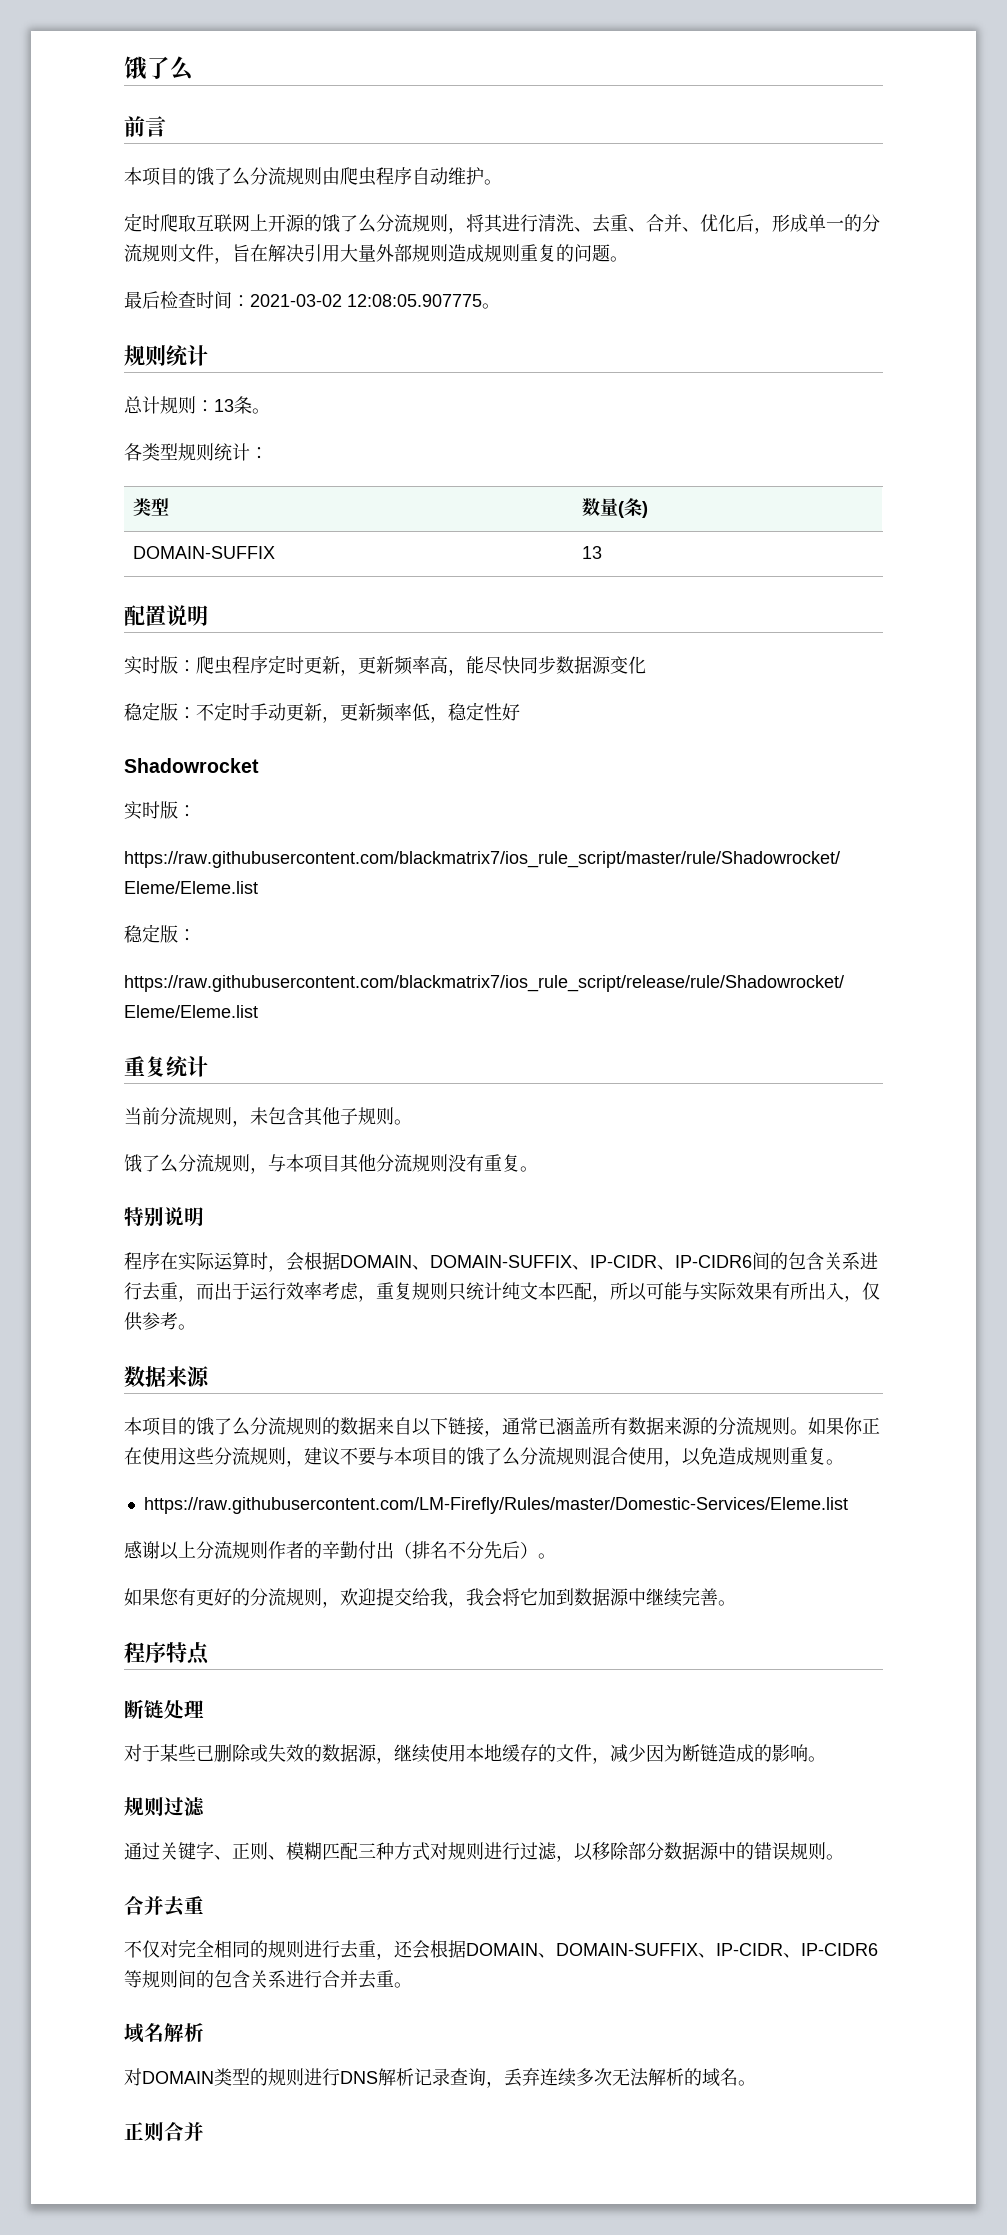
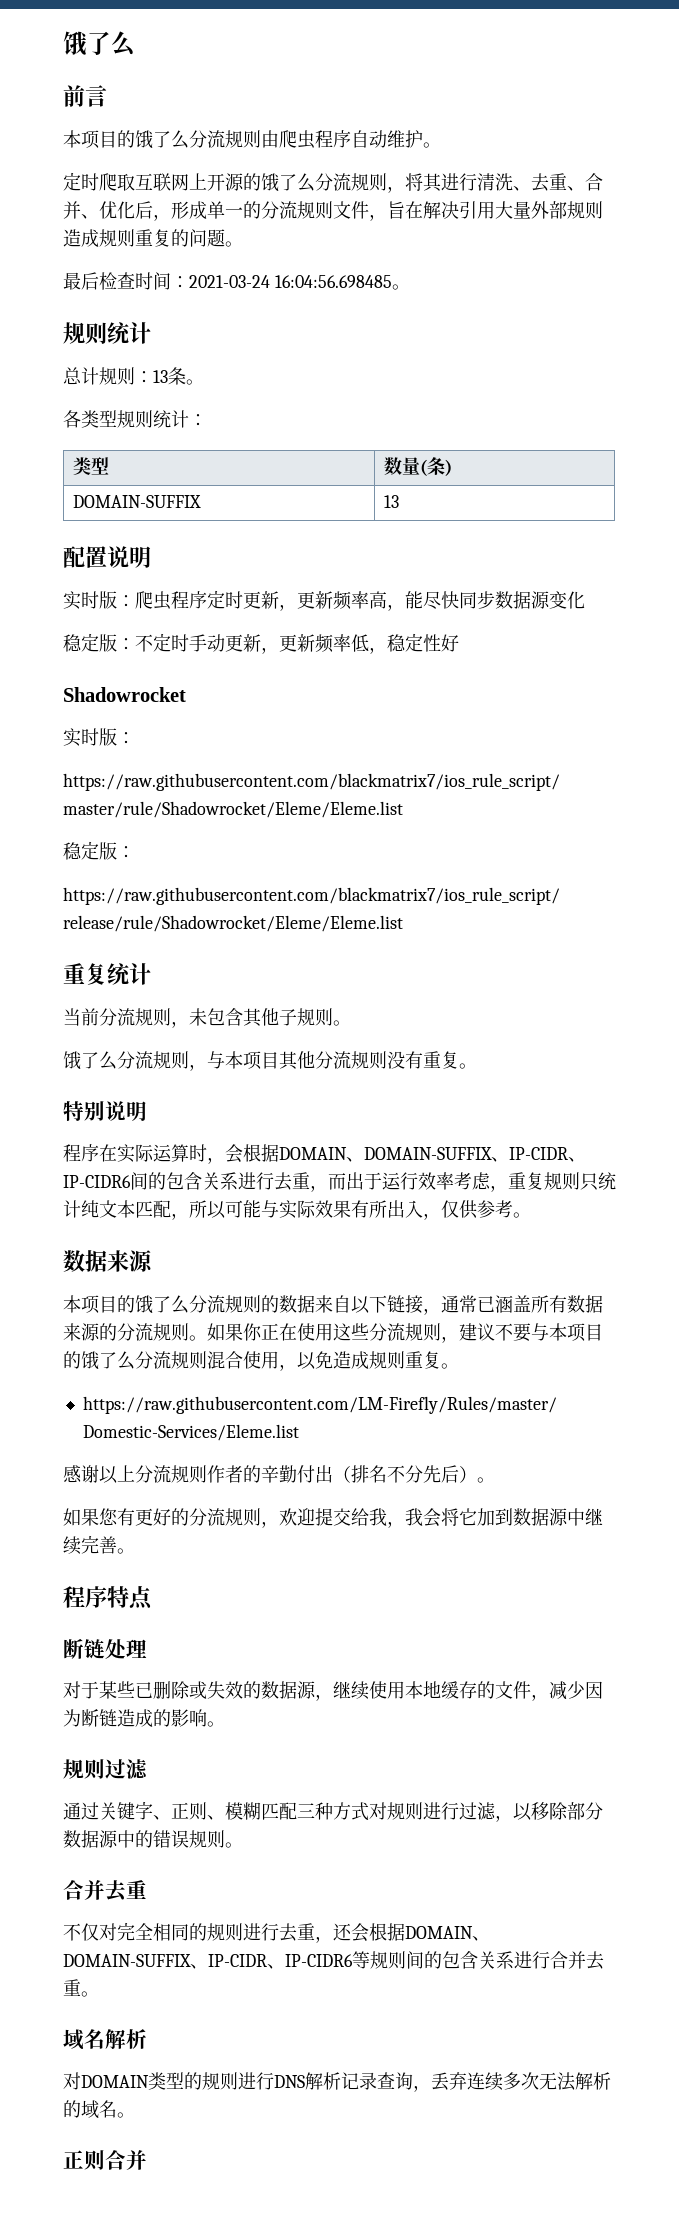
- 最后检查时间：2021-03-02 12:08:05.907775。
+ 最后检查时间：2021-03-24 16:04:56.698485。

